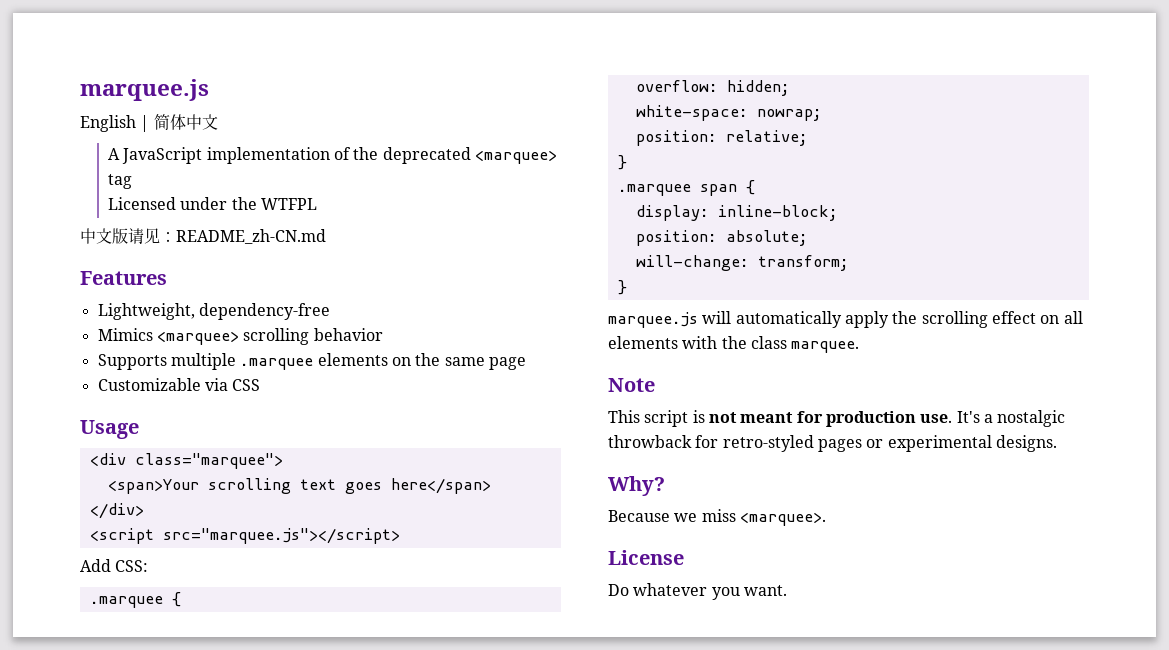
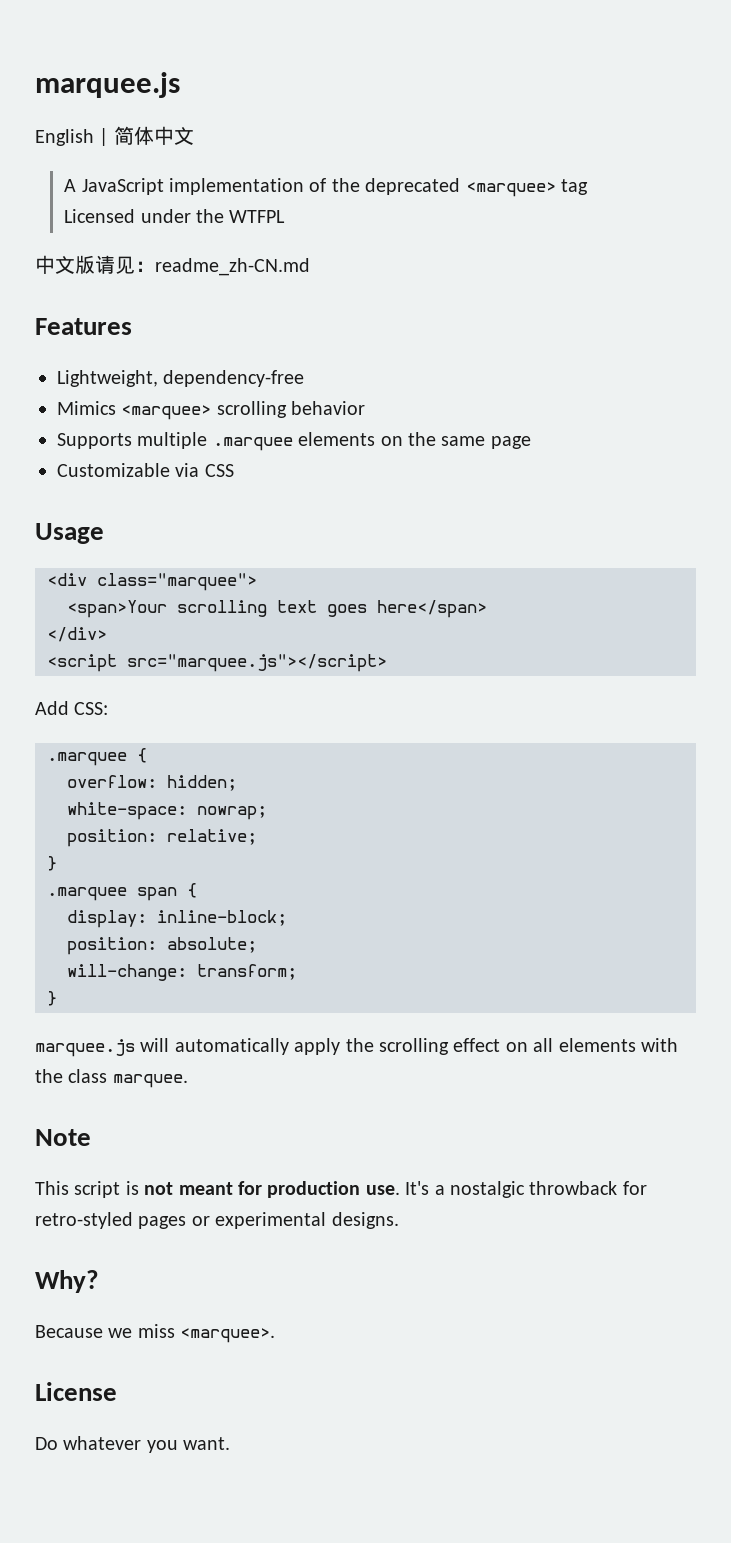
- 中文版请见：README_zh-CN.md
+ 中文版请见：readme_zh-CN.md

